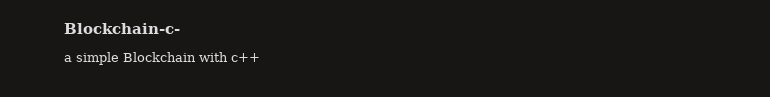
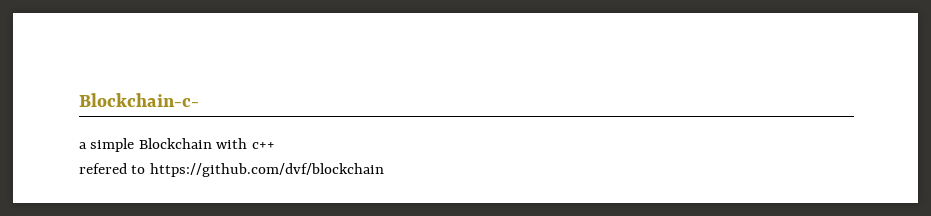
+ refered to https://github.com/dvf/blockchain

